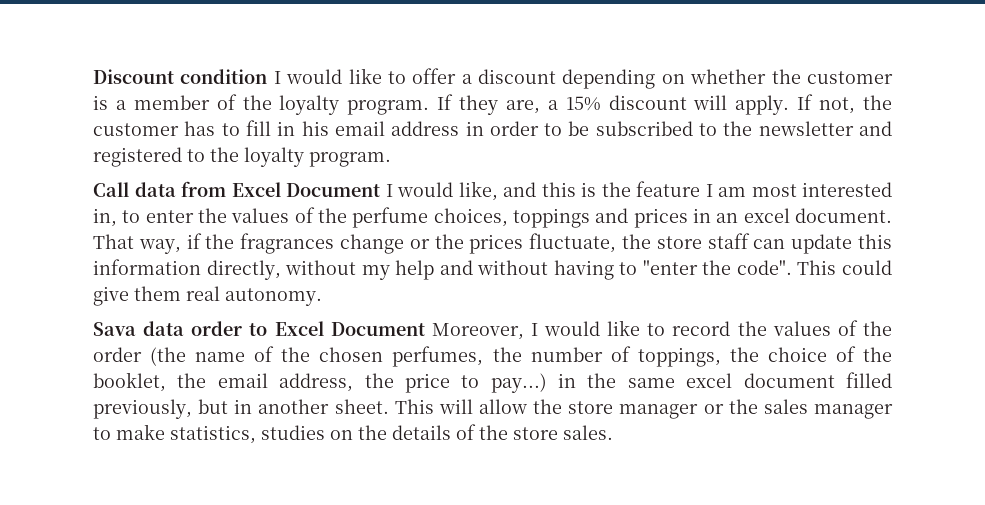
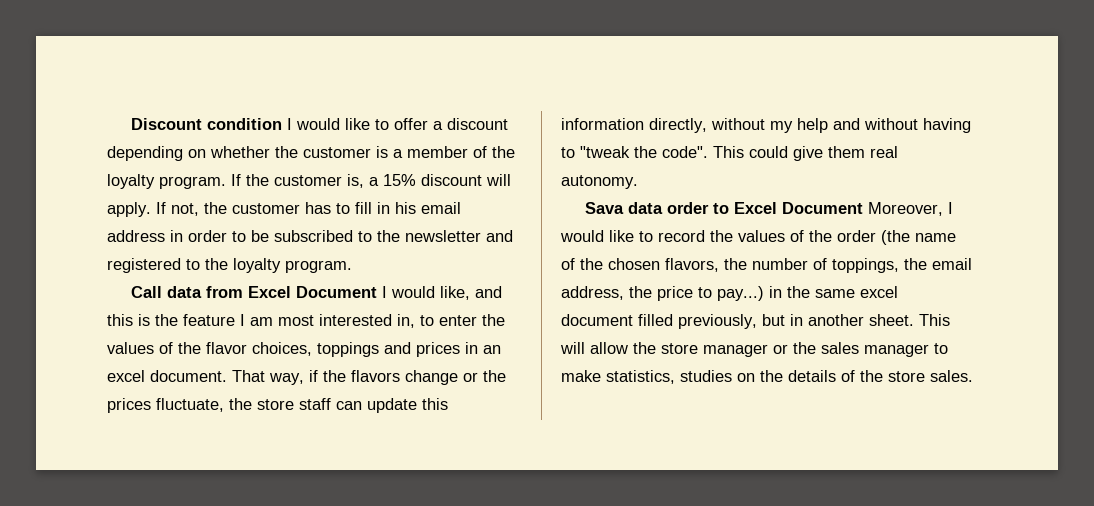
- If they are, a 15% discount will apply.
+ If the customer is, a 15% discount will apply.
- Call data from Excel Document I would like, and this is the feature I am most interested in, to enter the values of the perfume choices, toppings and prices in an excel document.
+ Call data from Excel Document I would like, and this is the feature I am most interested in, to enter the values of the flavor choices, toppings and prices in an excel document.
- That way, if the fragrances change or the prices fluctuate, the store staff can update this information directly, without my help and without having to "enter the code".
+ That way, if the flavors change or the prices fluctuate, the store staff can update this information directly, without my help and without having to "tweak the code".
- Sava data order to Excel Document Moreover, I would like to record the values of the order (the name of the chosen perfumes, the number of toppings, the choice of the booklet, the email address, the price to pay...) in the same excel document filled previously, but in another sheet.
+ Sava data order to Excel Document Moreover, I would like to record the values of the order (the name of the chosen flavors, the number of toppings, the email address, the price to pay...) in the same excel document filled previously, but in another sheet.

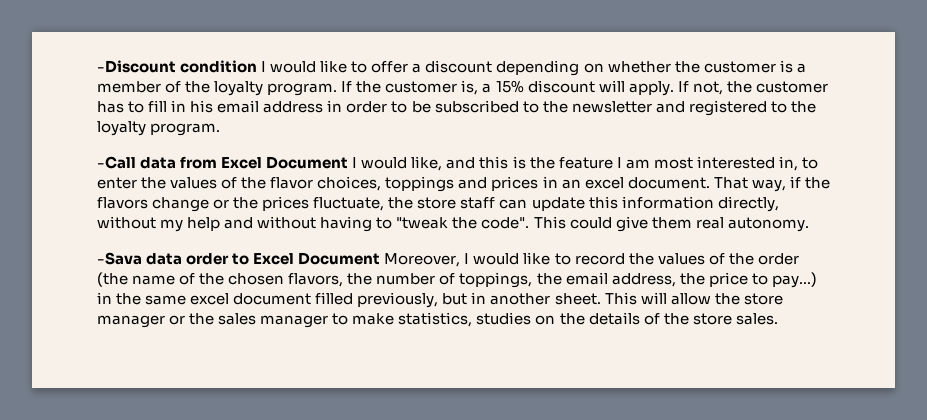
- Discount condition I would like to offer a discount depending on whether the customer is a member of the loyalty program.
+ -Discount condition I would like to offer a discount depending on whether the customer is a member of the loyalty program.
- Call data from Excel Document I would like, and this is the feature I am most interested in, to enter the values of the flavor choices, toppings and prices in an excel document.
+ -Call data from Excel Document I would like, and this is the feature I am most interested in, to enter the values of the flavor choices, toppings and prices in an excel document.
- Sava data order to Excel Document Moreover, I would like to record the values of the order (the name of the chosen flavors, the number of toppings, the email address, the price to pay...) in the same excel document filled previously, but in another sheet.
+ -Sava data order to Excel Document Moreover, I would like to record the values of the order (the name of the chosen flavors, the number of toppings, the email address, the price to pay...) in the same excel document filled previously, but in another sheet.

